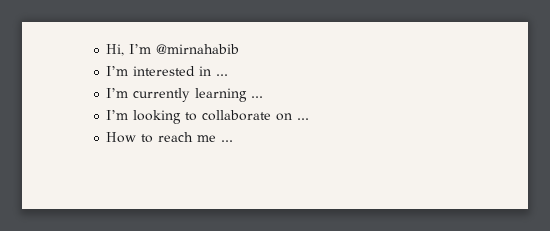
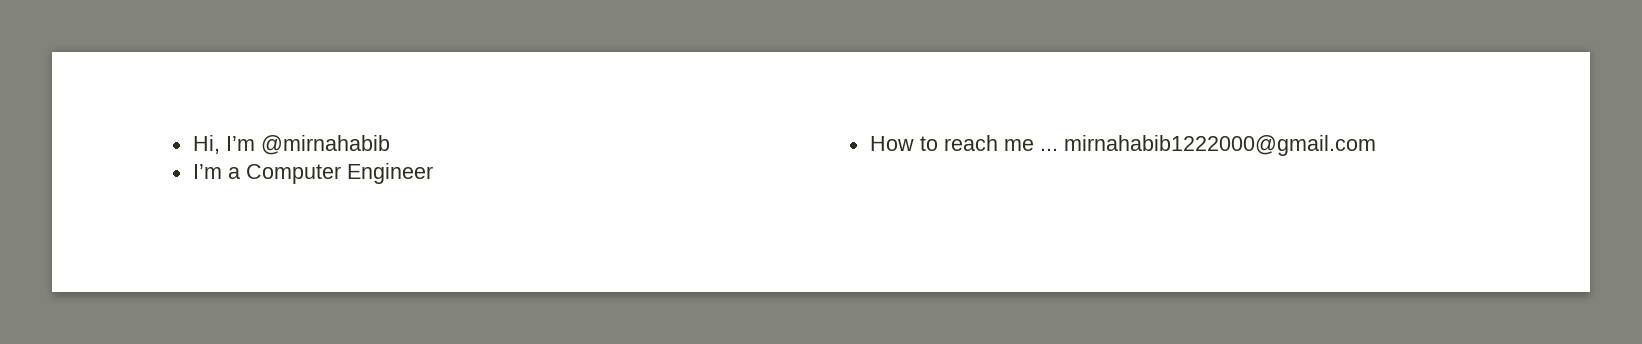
- I’m interested in ...
- I’m currently learning ...
- I’m looking to collaborate on ...
+ I’m a Computer Engineer
- How to reach me ...
+ How to reach me ... mirnahabib1222000@gmail.com

